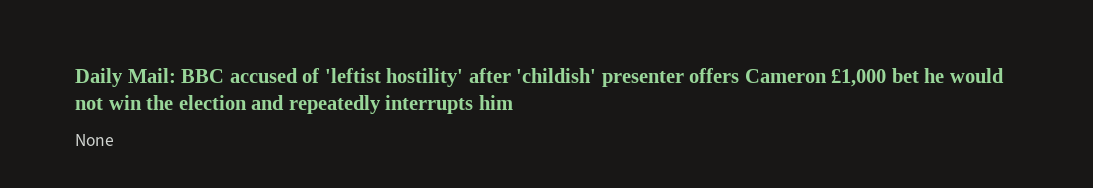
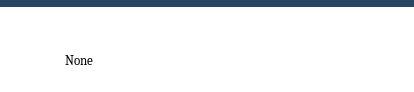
- Daily Mail: BBC accused of 'leftist hostility' after 'childish' presenter offers Cameron £1,000 bet he would not win the election and repeatedly interrupts him

